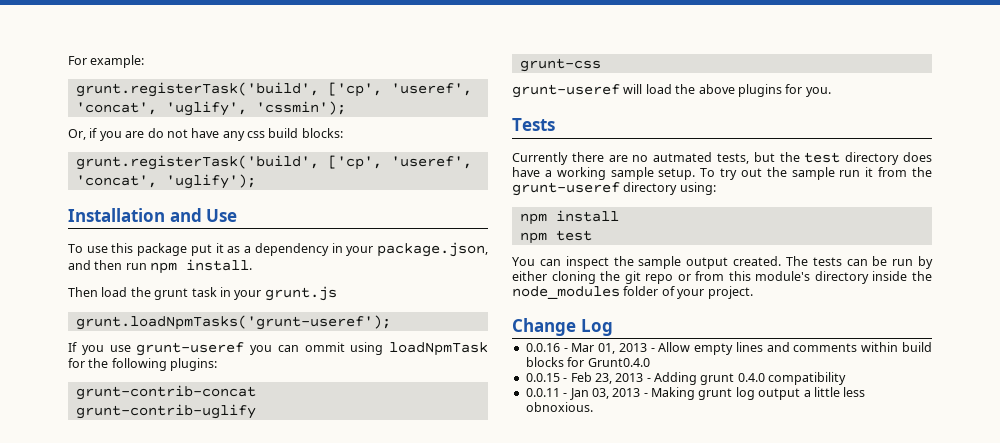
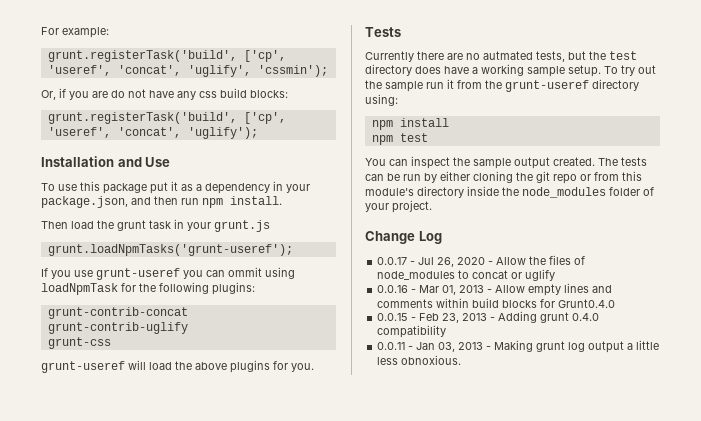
+ 0.0.17 - Jul 26, 2020 - Allow the files of node_modules to concat or uglify

